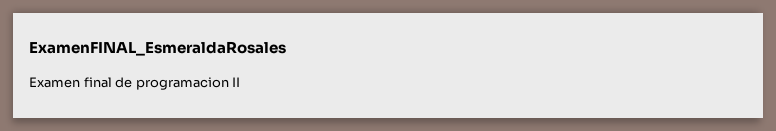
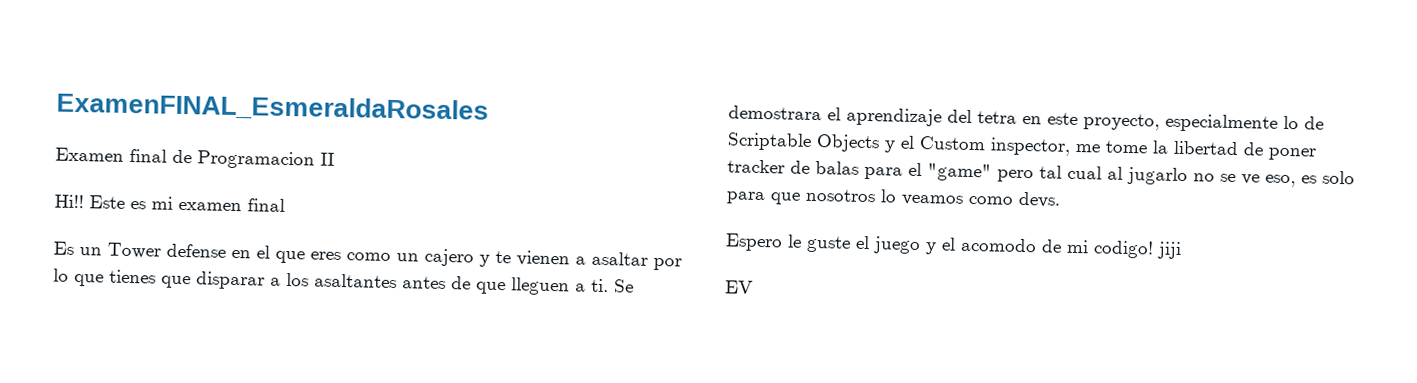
- Examen final de programacion II
+ Examen final de Programacion II
+ Hi!! Este es mi examen final
+ Es un Tower defense en el que eres como un cajero y te vienen a asaltar por lo que tienes que disparar a los asaltantes antes de que lleguen a ti. Se demostrara el aprendizaje del tetra en este proyecto, especialmente lo de Scriptable Objects y el Custom inspector, me tome la libertad de poner tracker de balas para el "game" pero tal cual al jugarlo no se ve eso, es solo para que nosotros lo veamos como devs.
+ Espero le guste el juego y el acomodo de mi codigo! jiji
+ EV

